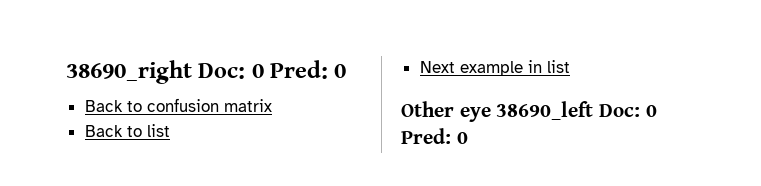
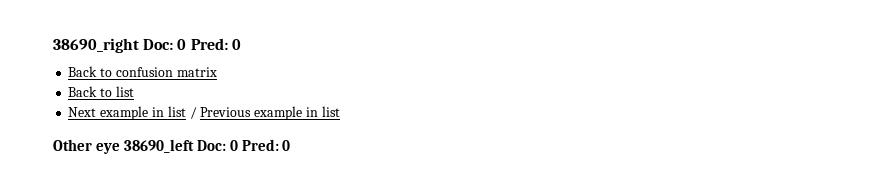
- Next example in list
+ Next example in list / Previous example in list

